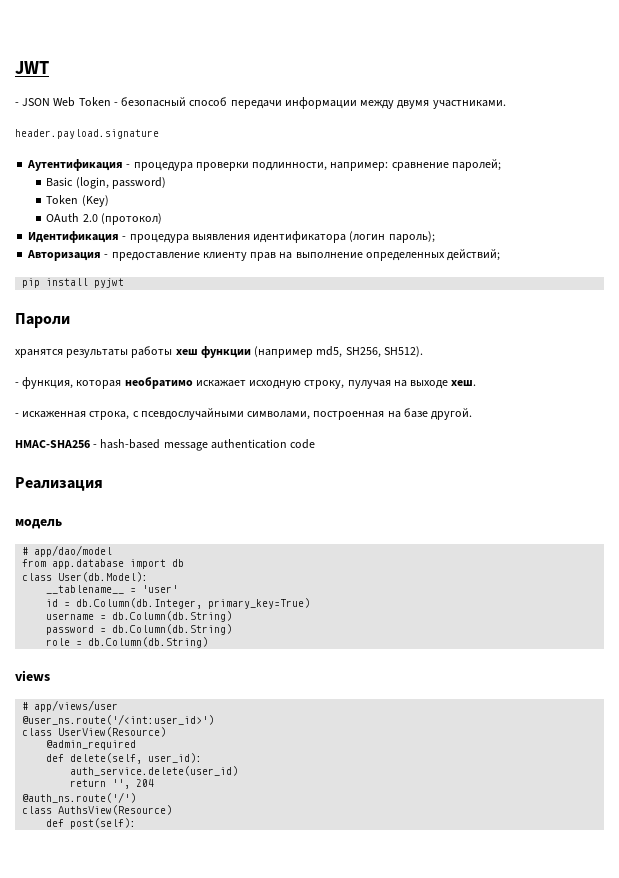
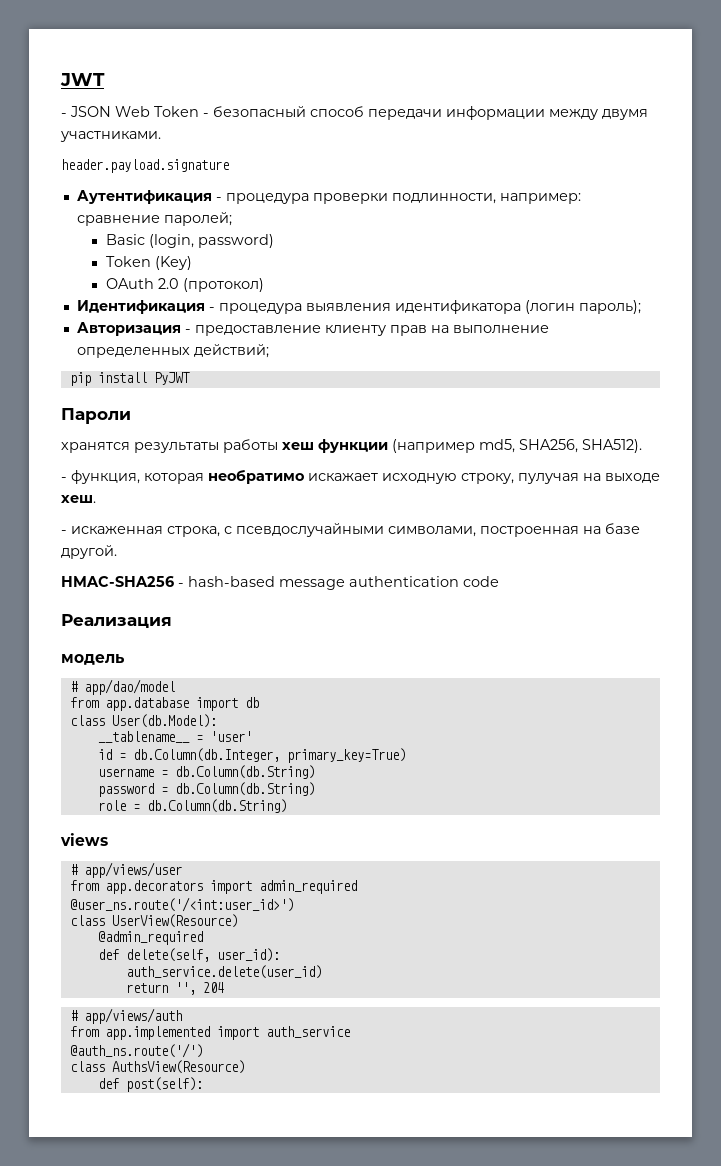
- pip install pyjwt
+ pip install PyJWT
- хранятся результаты работы хеш функции (например md5, SH256, SH512).
+ хранятся результаты работы хеш функции (например md5, SHA256, SHA512).
+ from app.decorators import admin_required
+ # app/views/auth
+ from app.implemented import auth_service

